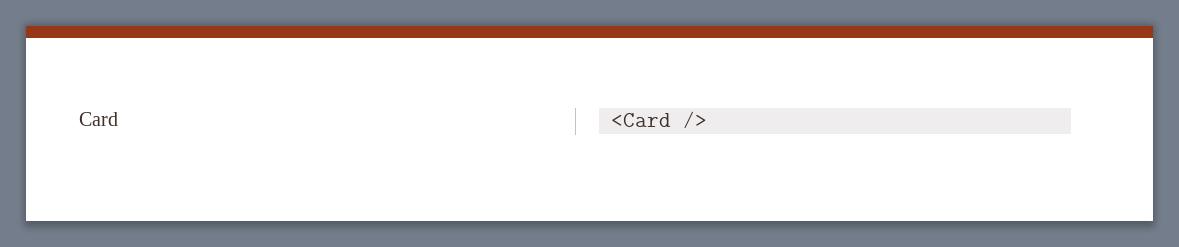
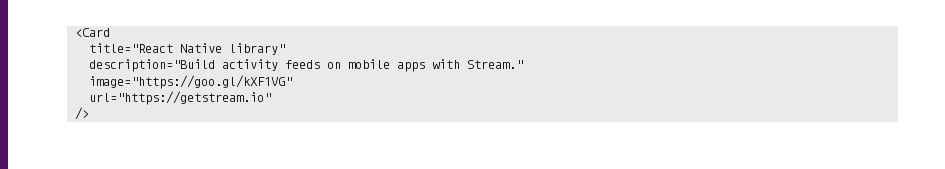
- Card
- <Card />
+ <Card
+ title="React Native library"
+ description="Build activity feeds on mobile apps with Stream."
+ image="https://goo.gl/kXF1VG"
+ url="https://getstream.io"
+ />

